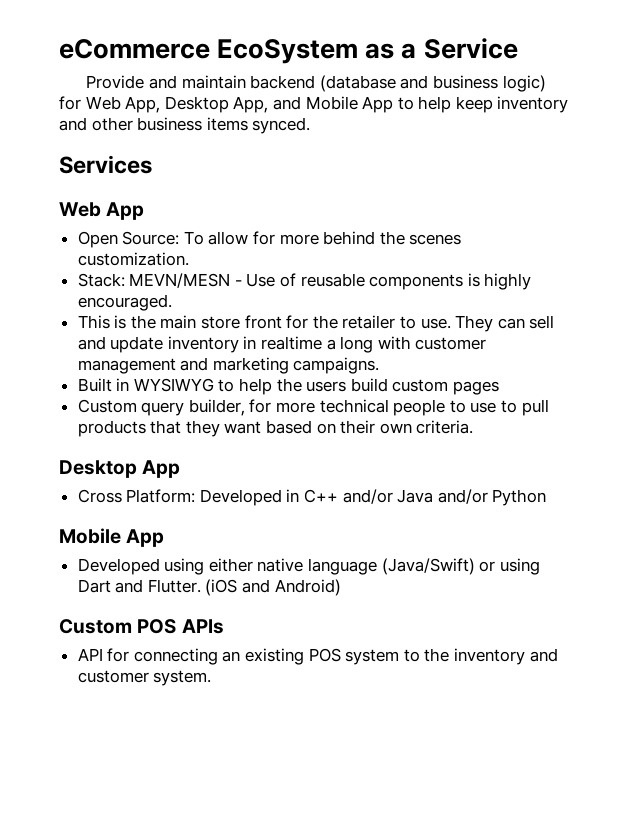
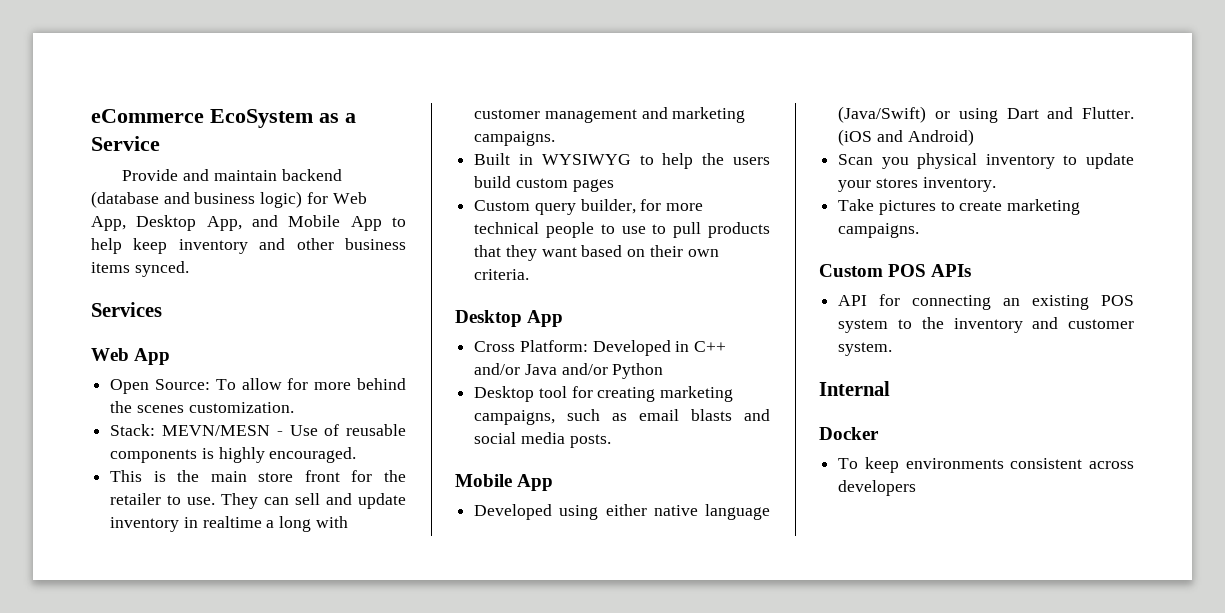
+ Desktop tool for creating marketing campaigns, such as email blasts and social media posts.
+ Scan you physical inventory to update your stores inventory.
+ Take pictures to create marketing campaigns.
+ Internal
+ Docker
+ To keep environments consistent across developers

